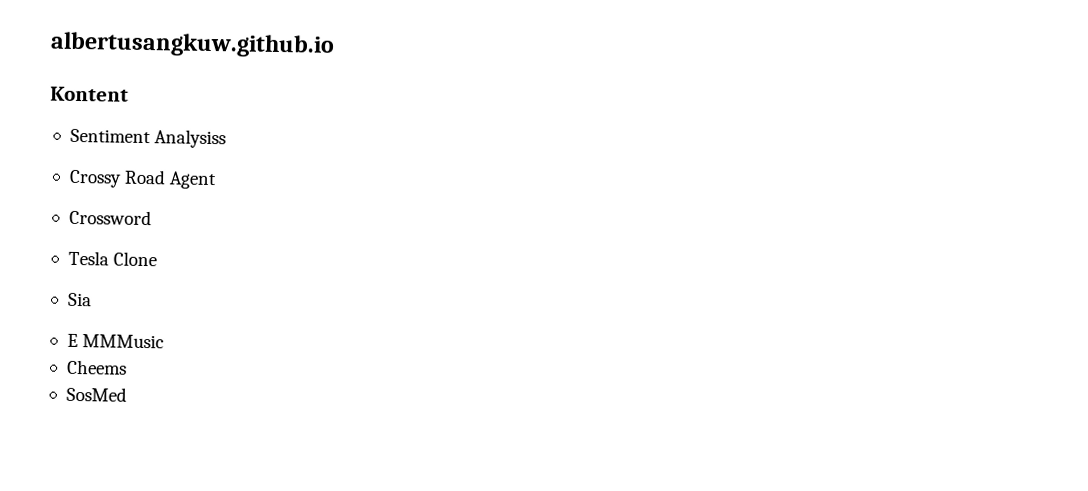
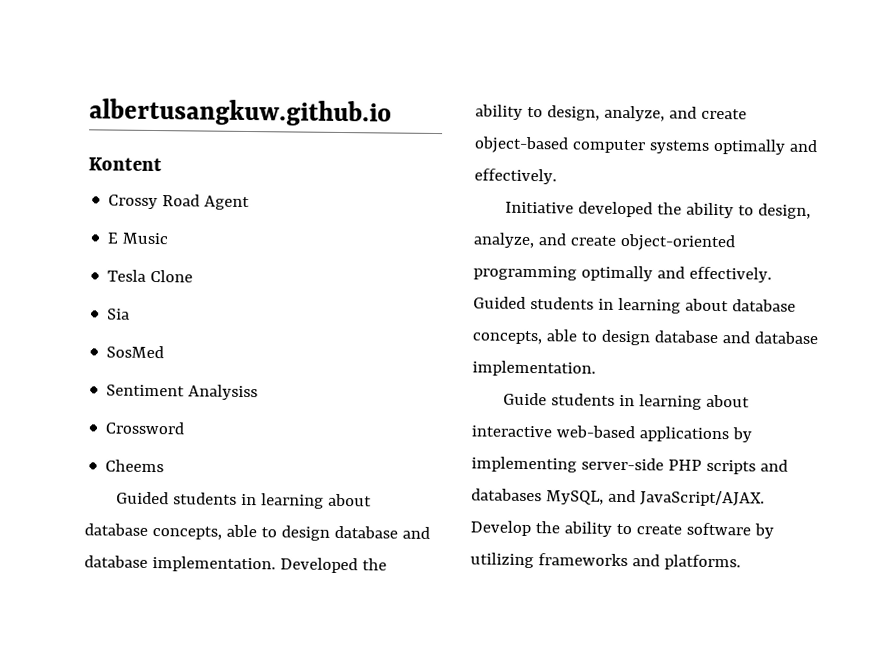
- Sentiment Analysiss
- Crossword
+ E Music
- E MMMusic
+ SosMed
+ Sentiment Analysiss
+ Crossword
  Cheems
- SosMed
+ Guided students in learning about database concepts, able to design database and database implementation. Developed the ability to design, analyze, and create object-based computer systems optimally and effectively.
+ Initiative developed the ability to design, analyze, and create object-oriented programming optimally and effectively. Guided students in learning about database concepts, able to design database and database implementation.
+ Guide students in learning about interactive web-based applications by implementing server-side PHP scripts and databases MySQL, and JavaScript/AJAX. Develop the ability to create software by utilizing frameworks and platforms.

